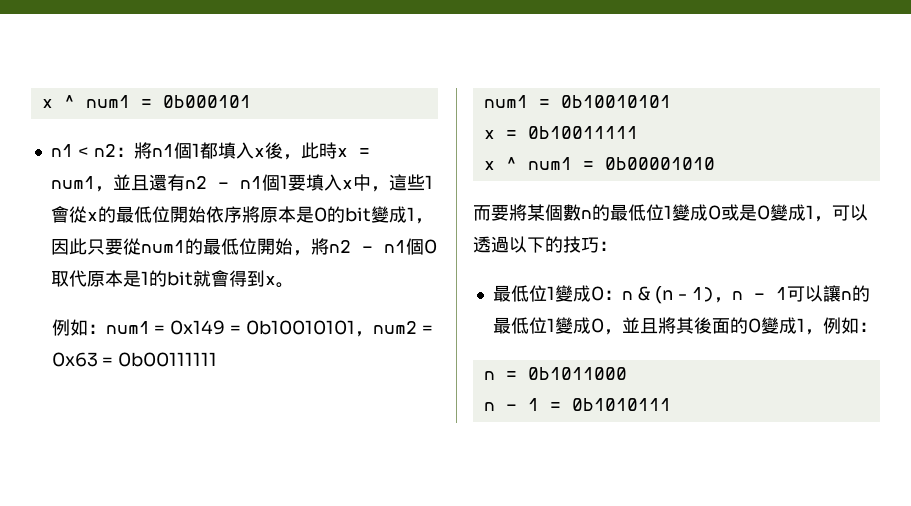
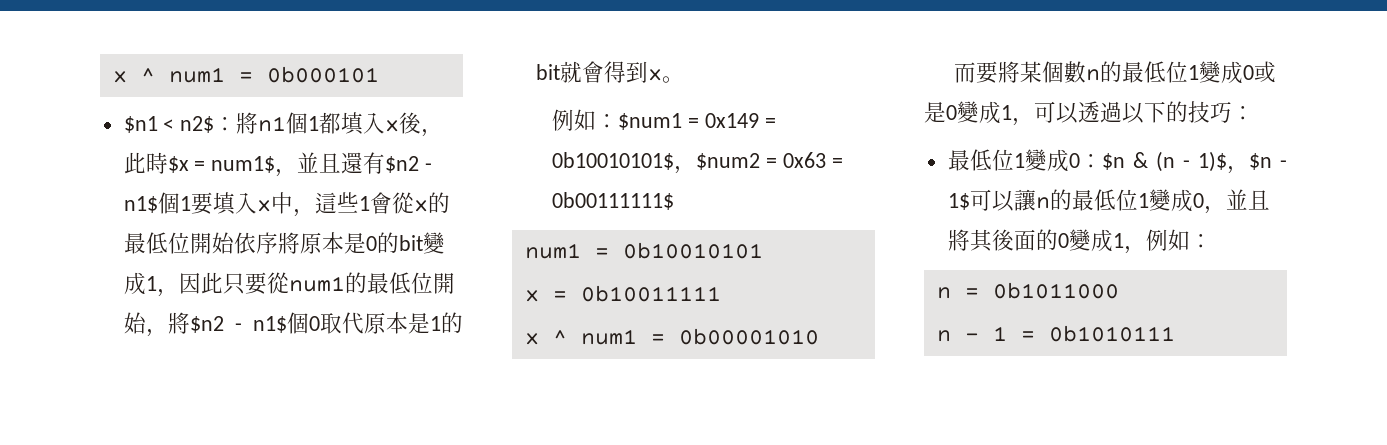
- n1 < n2：將n1個1都填入x後，此時x = num1，並且還有n2 - n1個1要填入x中，這些1會從x的最低位開始依序將原本是0的bit變成1，因此只要從num1的最低位開始，將n2 - n1個0取代原本是1的bit就會得到x。
+ $n1 < n2$：將n1個1都填入x後，此時$x = num1$，並且還有$n2 - n1$個1要填入x中，這些1會從x的最低位開始依序將原本是0的bit變成1，因此只要從num1的最低位開始，將$n2 - n1$個0取代原本是1的bit就會得到x。
- 例如：num1 = 0x149 = 0b10010101，num2 = 0x63 = 0b00111111
+ 例如：$num1 = 0x149 = 0b10010101$，$num2 = 0x63 = 0b00111111$
- 最低位1變成0：n & (n - 1)，n - 1可以讓n的最低位1變成0，並且將其後面的0變成1，例如：
+ 最低位1變成0：$n & (n - 1)$，$n - 1$可以讓n的最低位1變成0，並且將其後面的0變成1，例如：

